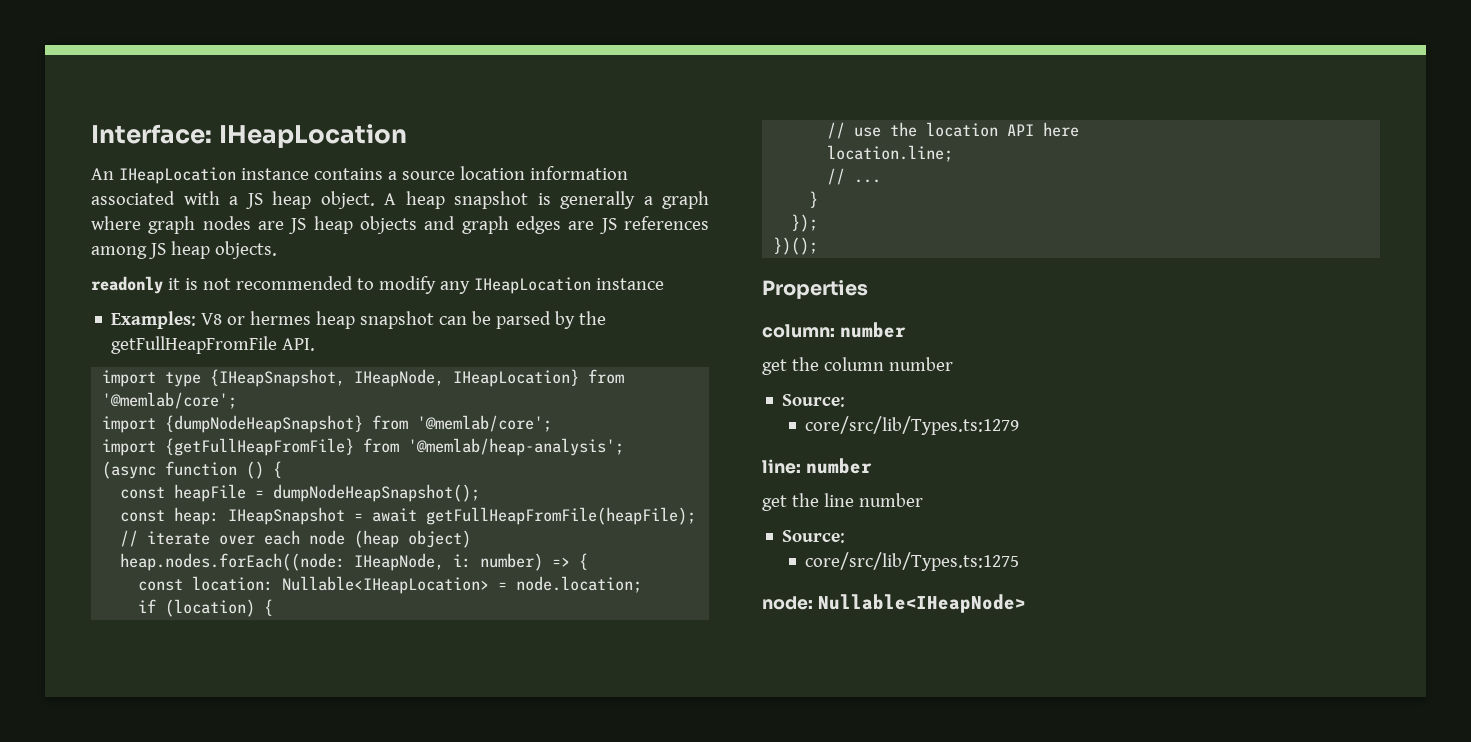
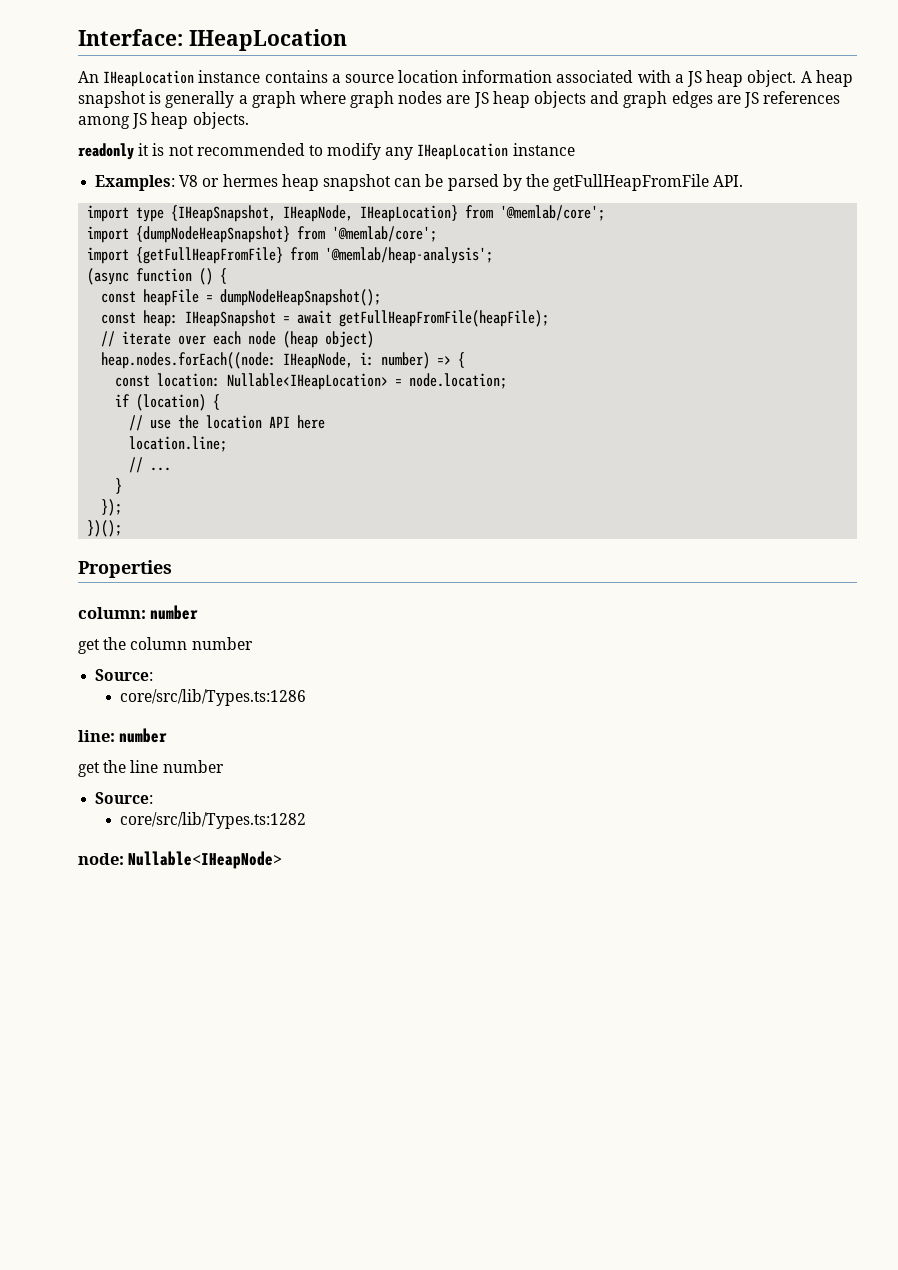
- core/src/lib/Types.ts:1279
+ core/src/lib/Types.ts:1286
- core/src/lib/Types.ts:1275
+ core/src/lib/Types.ts:1282

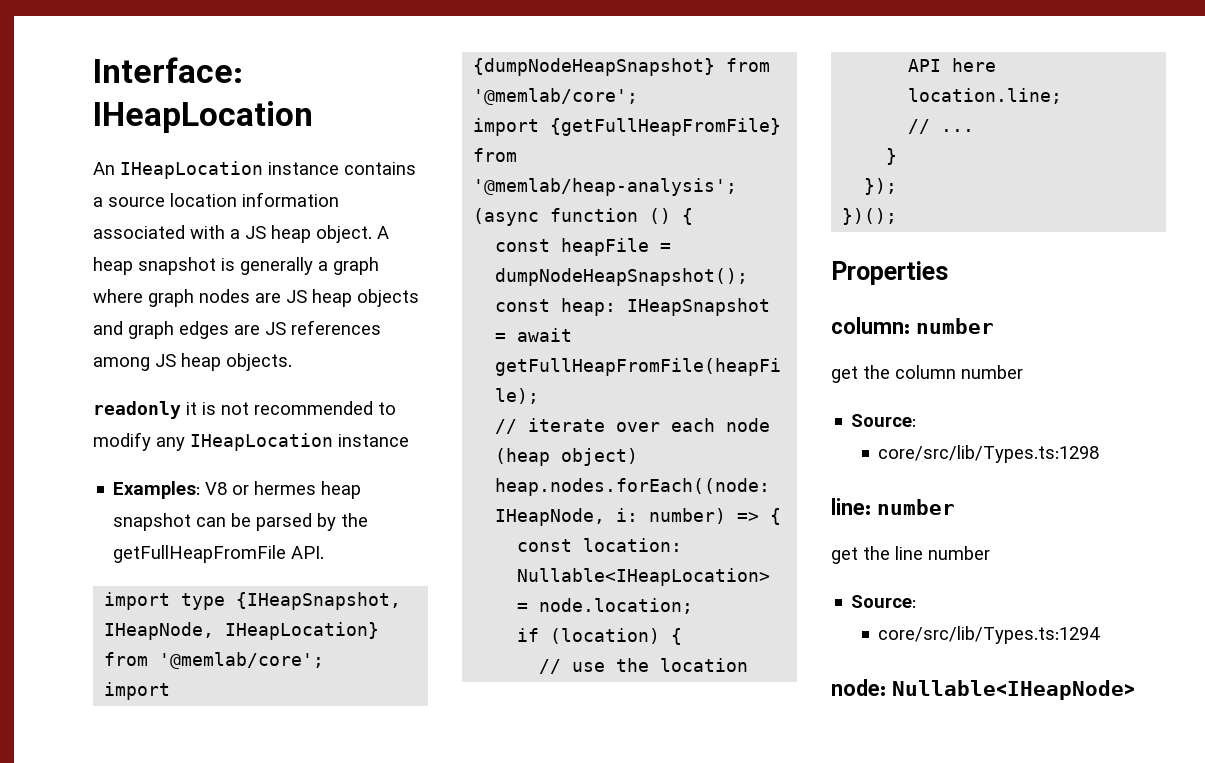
- core/src/lib/Types.ts:1286
+ core/src/lib/Types.ts:1298
- core/src/lib/Types.ts:1282
+ core/src/lib/Types.ts:1294

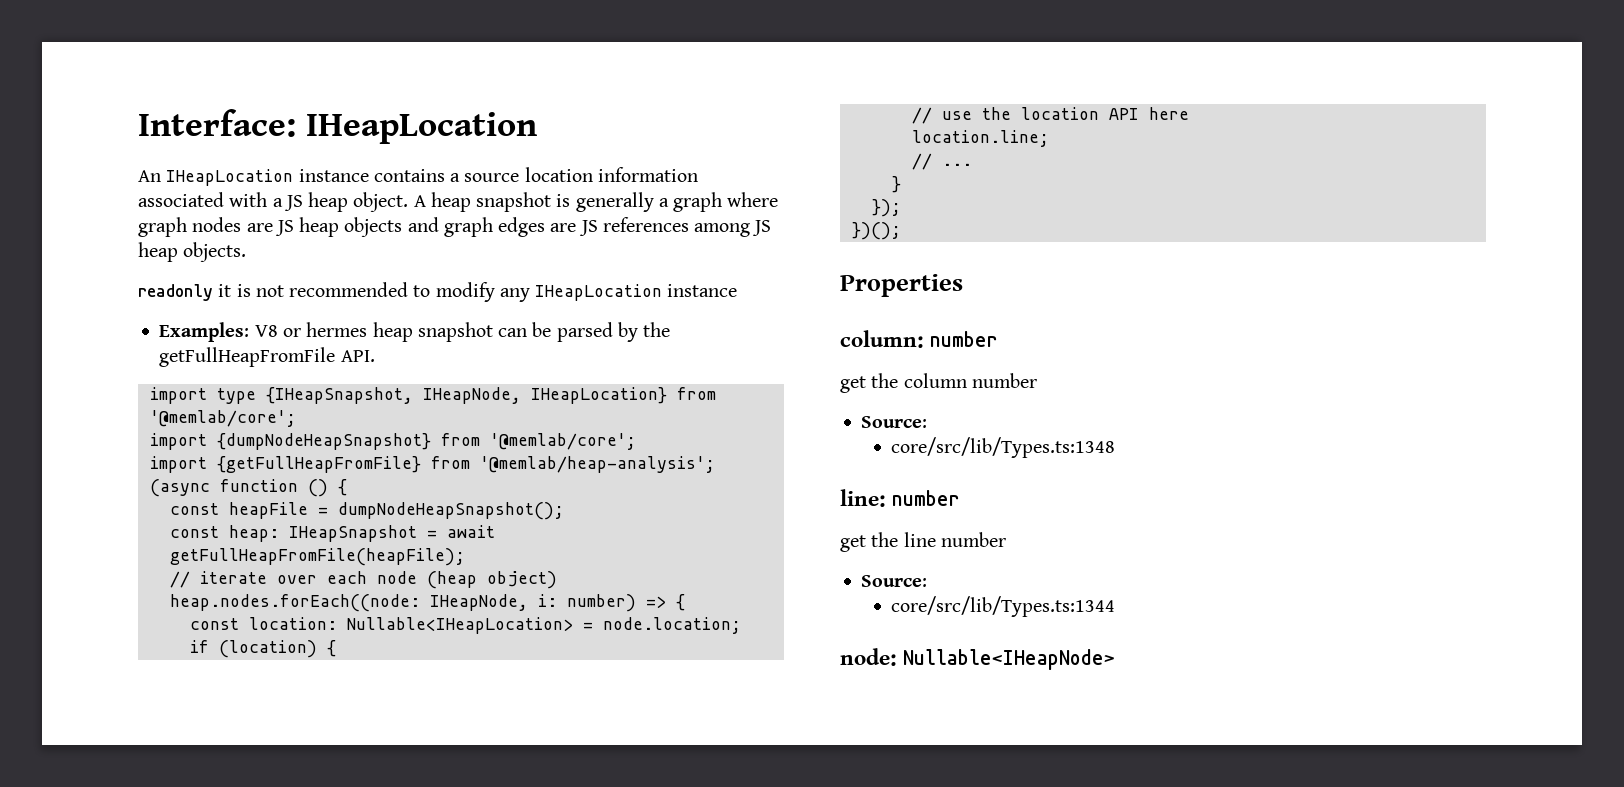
- core/src/lib/Types.ts:1298
+ core/src/lib/Types.ts:1348
- core/src/lib/Types.ts:1294
+ core/src/lib/Types.ts:1344

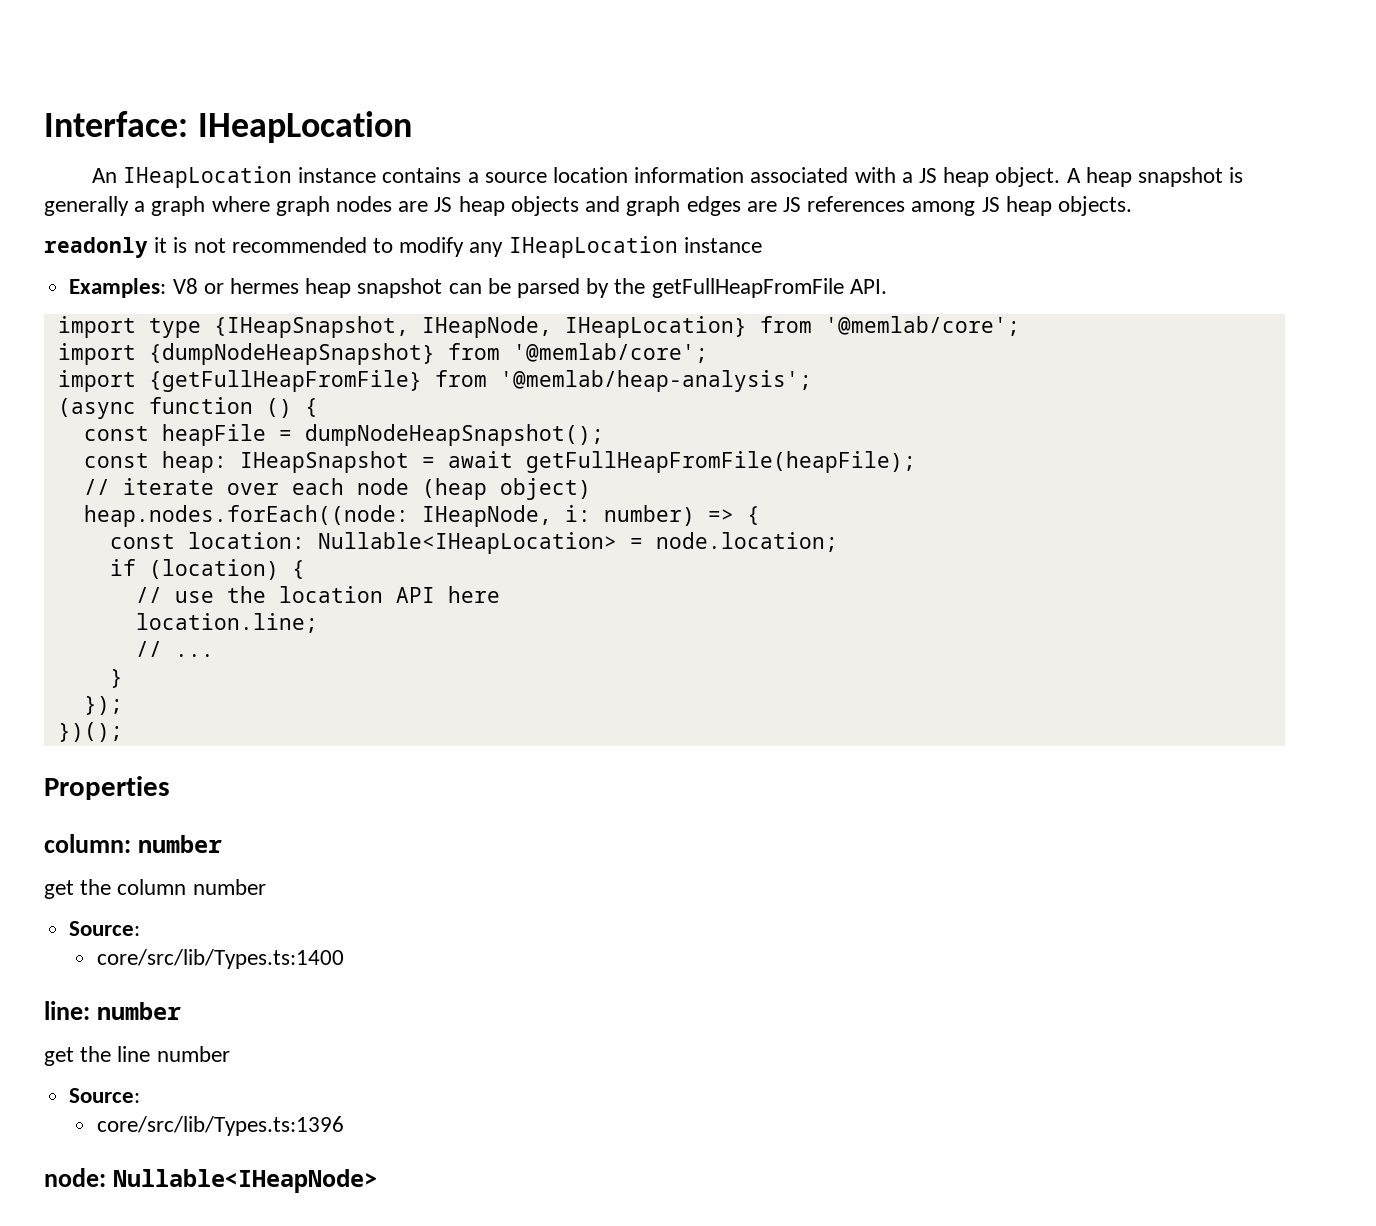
- core/src/lib/Types.ts:1348
+ core/src/lib/Types.ts:1400
- core/src/lib/Types.ts:1344
+ core/src/lib/Types.ts:1396

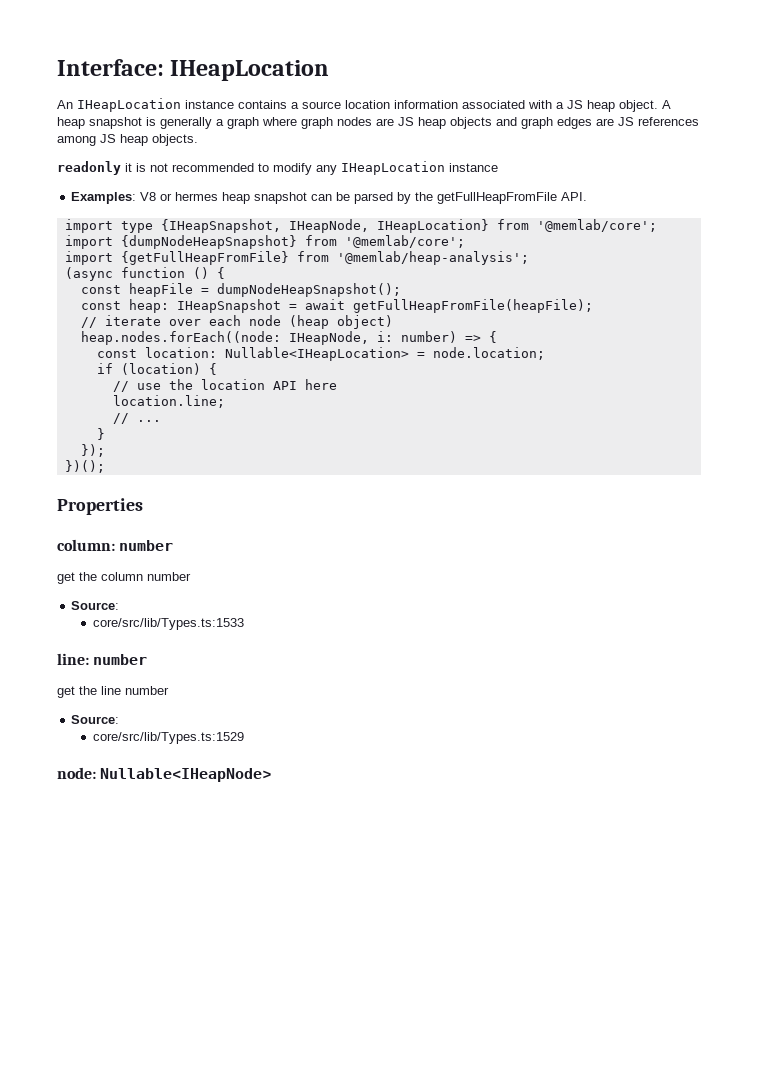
- core/src/lib/Types.ts:1400
+ core/src/lib/Types.ts:1533
- core/src/lib/Types.ts:1396
+ core/src/lib/Types.ts:1529

